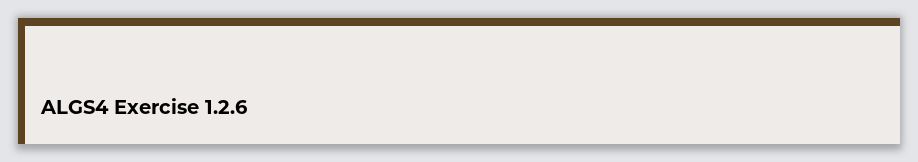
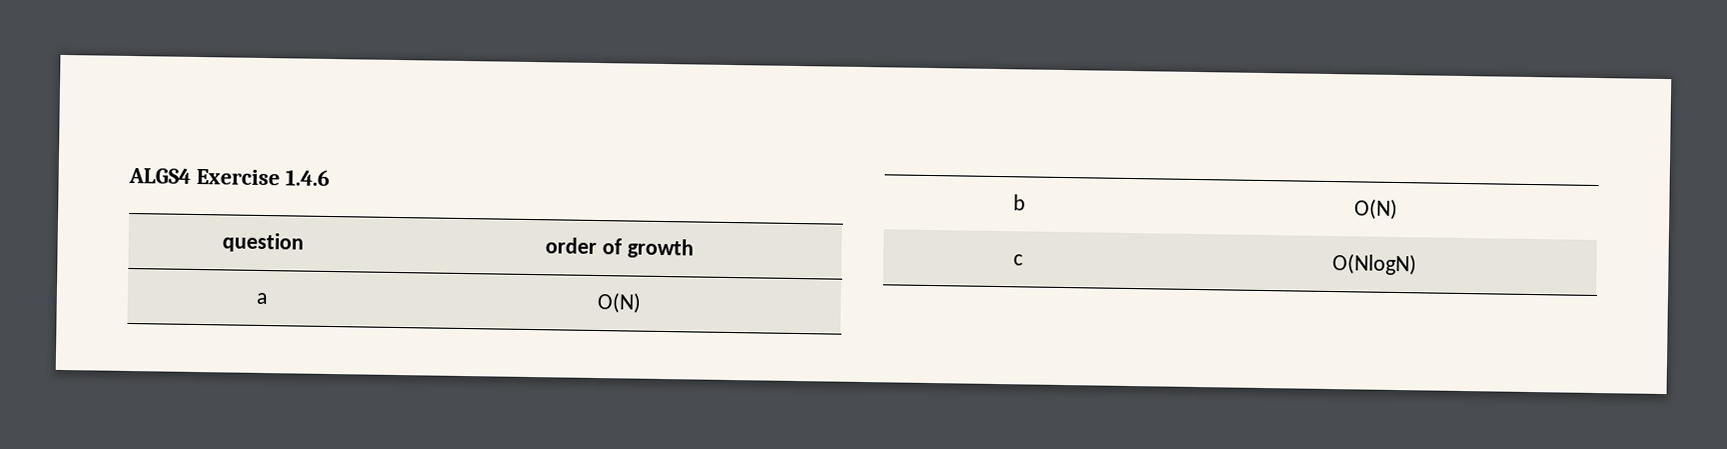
- ALGS4 Exercise 1.2.6
+ ALGS4 Exercise 1.4.6
+ question | order of growth
+ a | O(N)
+ b | O(N)
+ c | O(NlogN)

